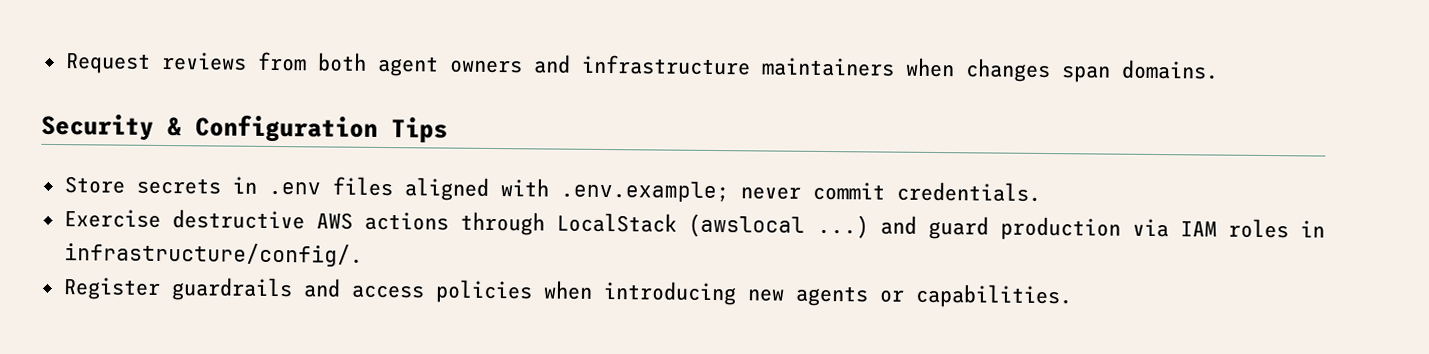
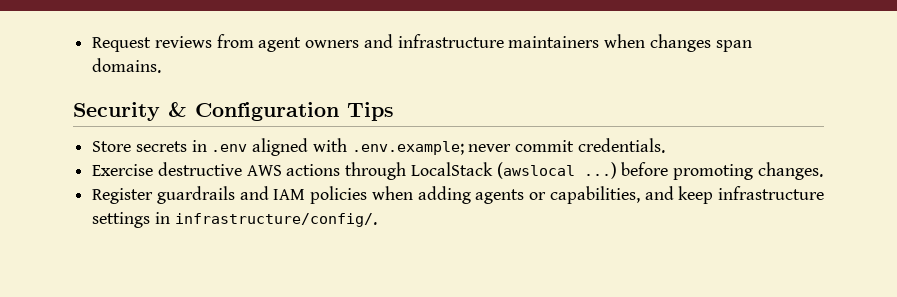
- Request reviews from both agent owners and infrastructure maintainers when changes span domains.
+ Request reviews from agent owners and infrastructure maintainers when changes span domains.
- Store secrets in .env files aligned with .env.example; never commit credentials.
+ Store secrets in .env aligned with .env.example; never commit credentials.
- Exercise destructive AWS actions through LocalStack (awslocal ...) and guard production via IAM roles in infrastructure/config/.
+ Exercise destructive AWS actions through LocalStack (awslocal ...) before promoting changes.
- Register guardrails and access policies when introducing new agents or capabilities.
+ Register guardrails and IAM policies when adding agents or capabilities, and keep infrastructure settings in infrastructure/config/.

